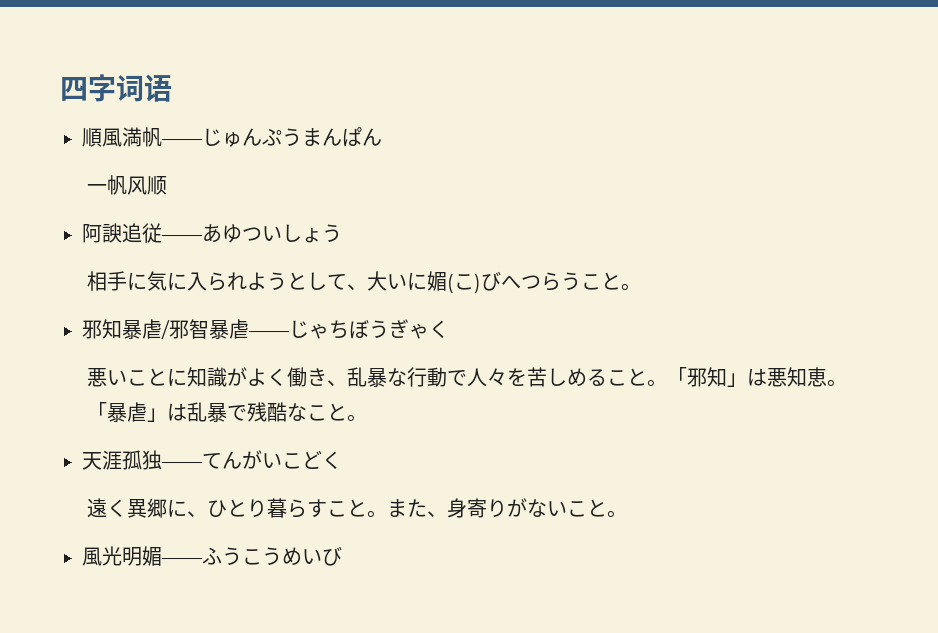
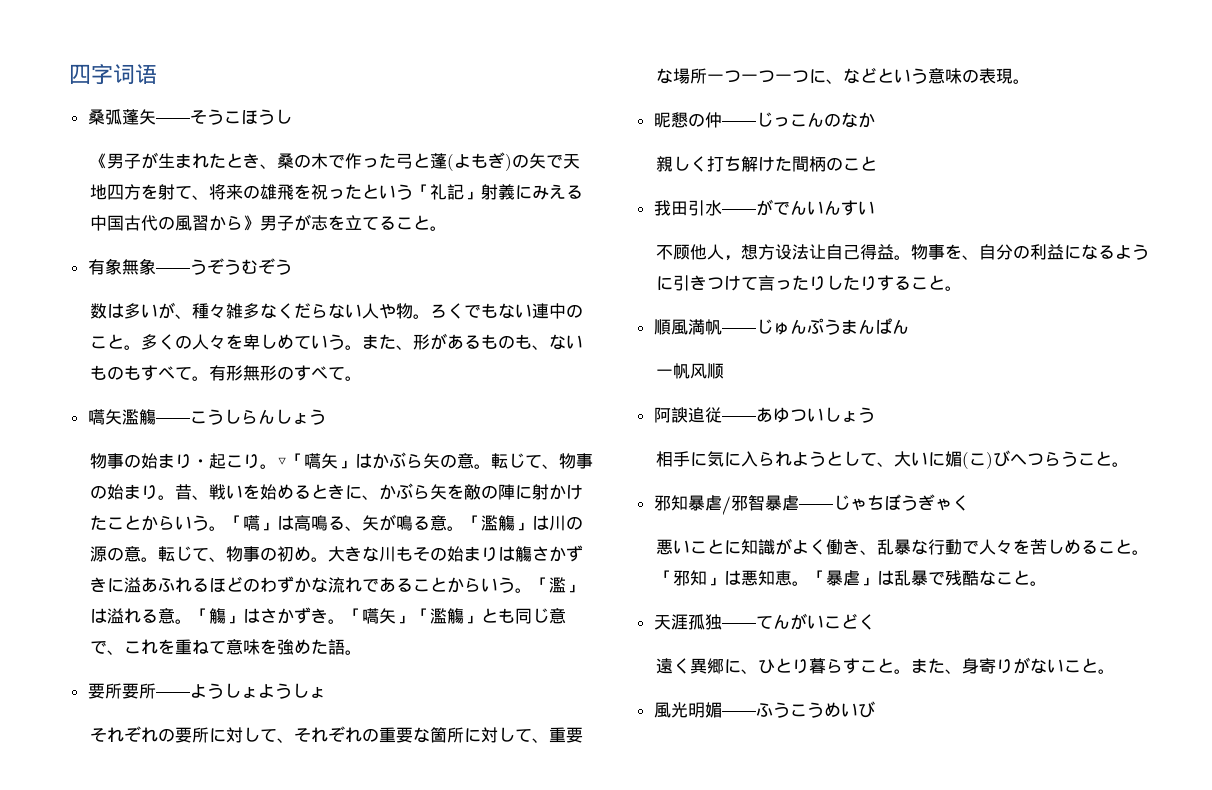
+ 桑弧蓬矢——そうこほうし
+ 《男子が生まれたとき、桑の木で作った弓と蓬(よもぎ)の矢で天地四方を射て、将来の雄飛を祝ったという「礼記」射義にみえる中国古代の風習から》男子が志を立てること。
+ 有象無象——うぞうむぞう
+ 数は多いが、種々雑多なくだらない人や物。ろくでもない連中のこと。多くの人々を卑しめていう。また、形があるものも、ないものもすべて。有形無形のすべて。
+ 嚆矢濫觴——こうしらんしょう
+ 物事の始まり・起こり。▽「嚆矢」はかぶら矢の意。転じて、物事の始まり。昔、戦いを始めるときに、かぶら矢を敵の陣に射かけたことからいう。「嚆」は高鳴る、矢が鳴る意。「濫觴」は川の源の意。転じて、物事の初め。大きな川もその始まりは觴さかずきに溢あふれるほどのわずかな流れであることからいう。「濫」は溢れる意。「觴」はさかずき。「嚆矢」「濫觴」とも同じ意で、これを重ねて意味を強めた語。
+ 要所要所——ようしょようしょ
+ それぞれの要所に対して、それぞれの重要な箇所に対して、重要な場所一つ一つ一つに、などという意味の表現。
+ 昵懇の仲——じっこんのなか
+ 親しく打ち解けた間柄のこと
+ 我田引水——がでんいんすい
+ 不顾他人，想方设法让自己得益。物事を、自分の利益になるように引きつけて言ったりしたりすること。

